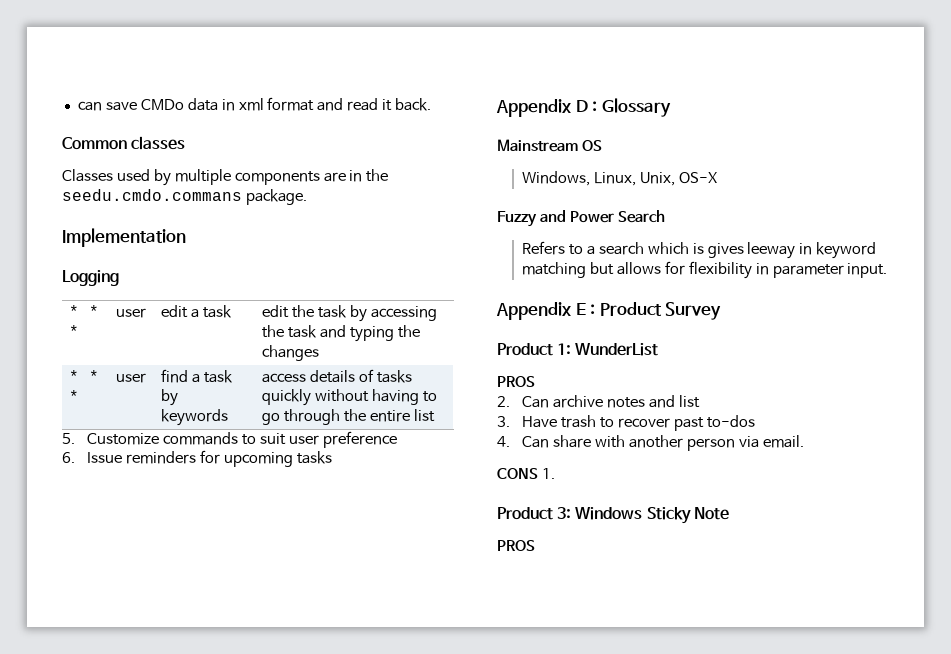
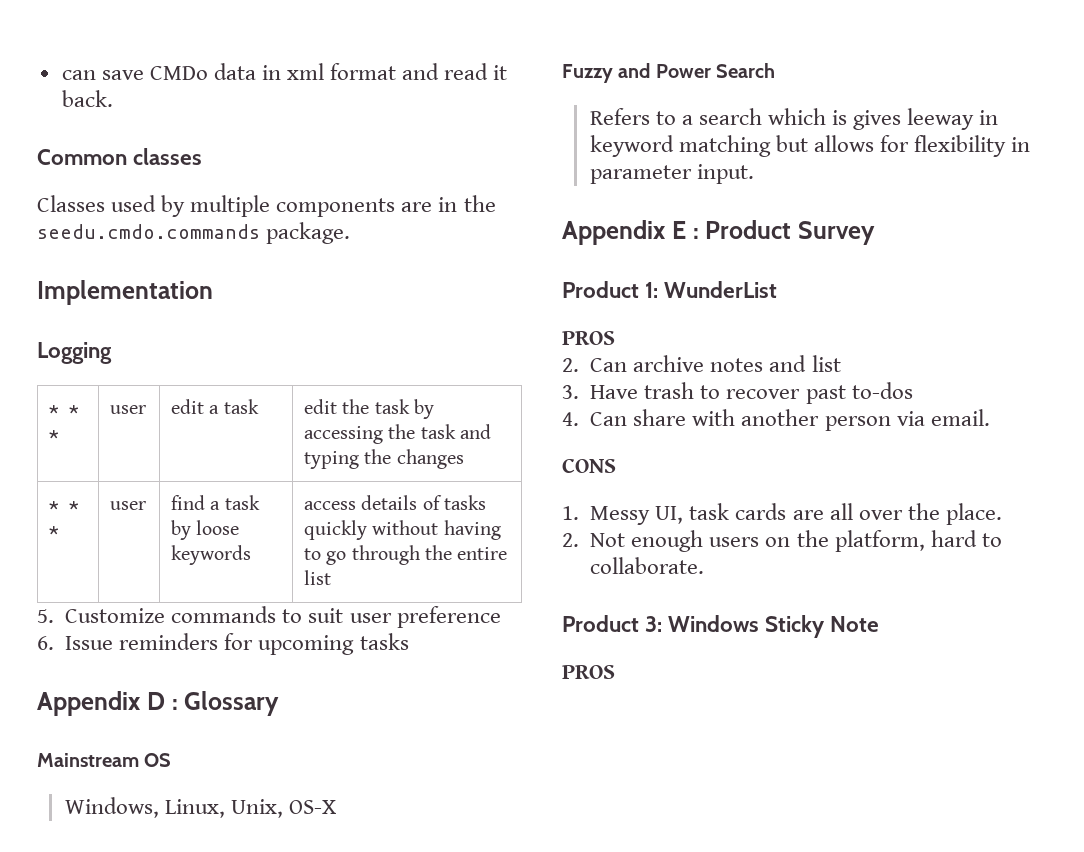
- Classes used by multiple components are in the seedu.cmdo.commans package.
+ Classes used by multiple components are in the seedu.cmdo.commands package.
- * * * | user | find a task by keywords | access details of tasks quickly without having to go through the entire list
+ * * * | user | find a task by loose keywords | access details of tasks quickly without having to go through the entire list
- CONS 1.
+ CONS
+ 1. Messy UI, task cards are all over the place.
+ 2. Not enough users on the platform, hard to collaborate.

